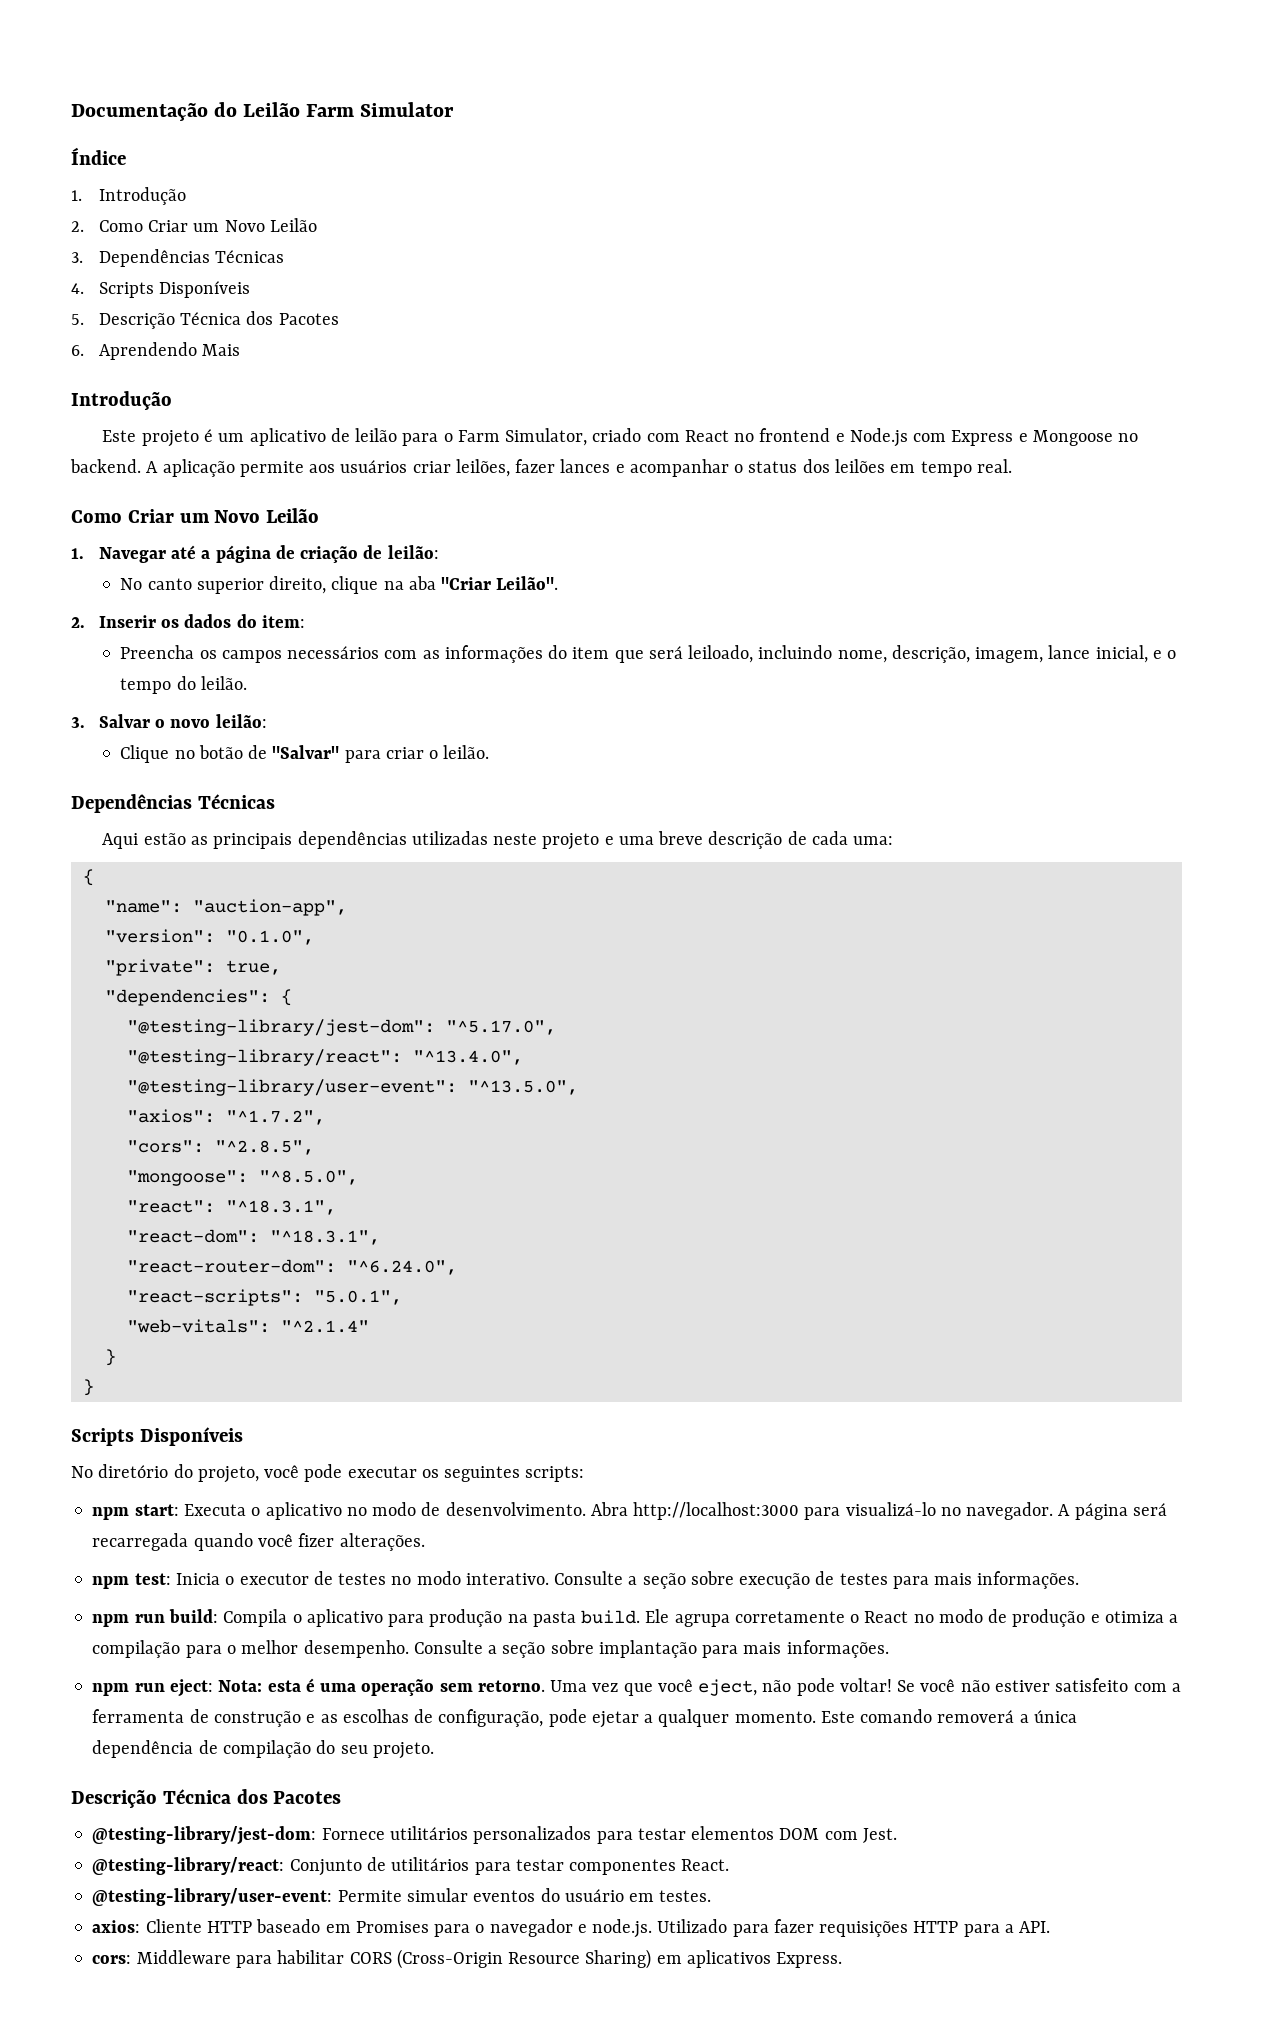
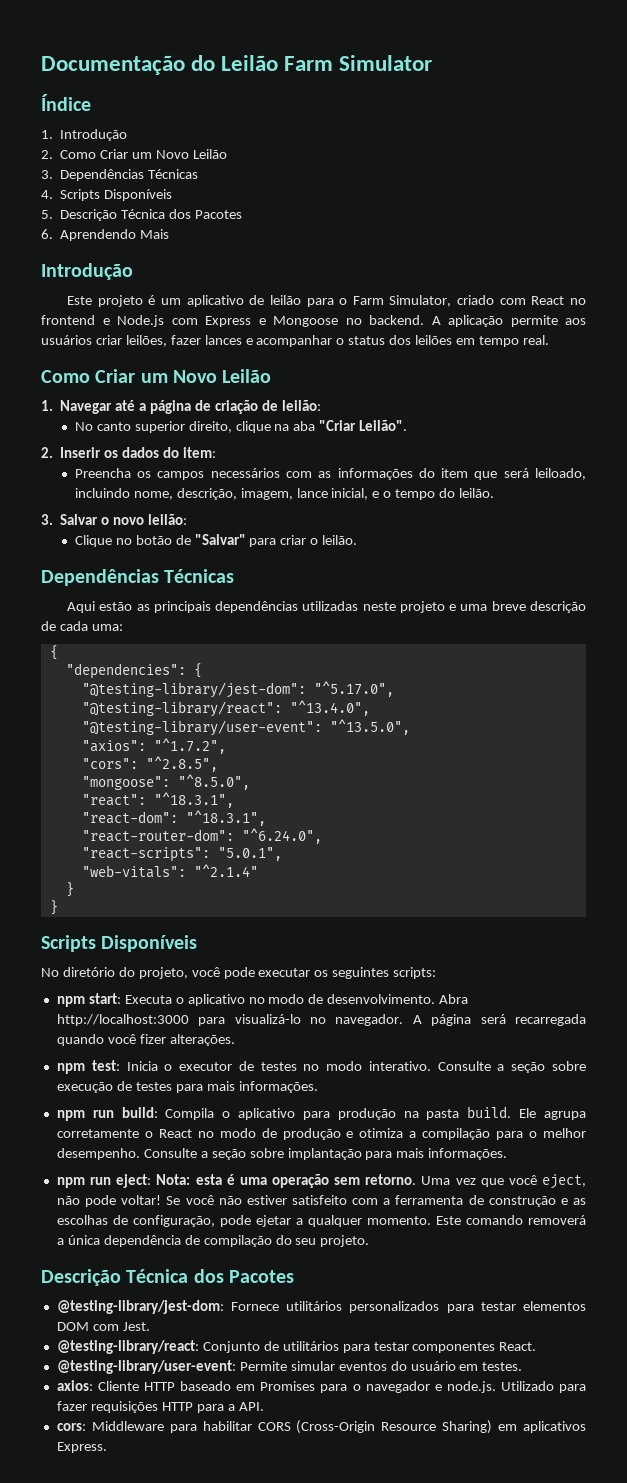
- "name": "auction-app",
- "version": "0.1.0",
- "private": true,

